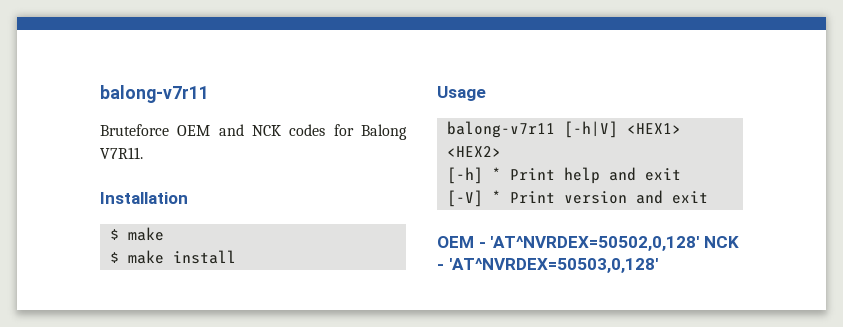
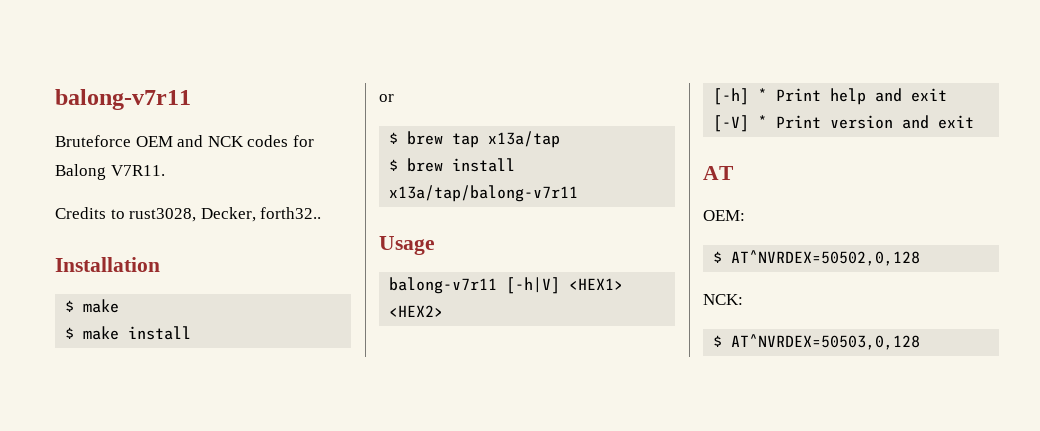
+ Credits to rust3028, Decker, forth32..
+ or
+ $ brew tap x13a/tap
+ $ brew install x13a/tap/balong-v7r11
- OEM - 'AT^NVRDEX=50502,0,128' NCK - 'AT^NVRDEX=50503,0,128'
+ AT
+ OEM:
+ $ AT^NVRDEX=50502,0,128
+ NCK:
+ $ AT^NVRDEX=50503,0,128

